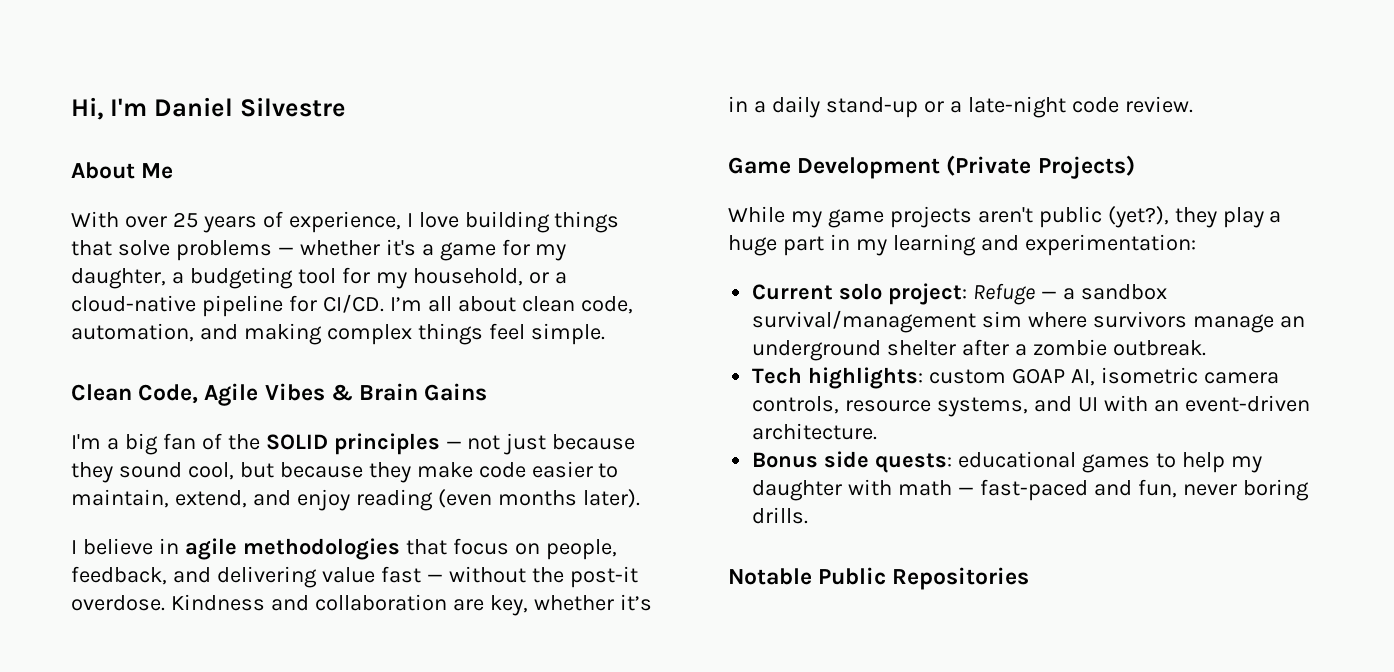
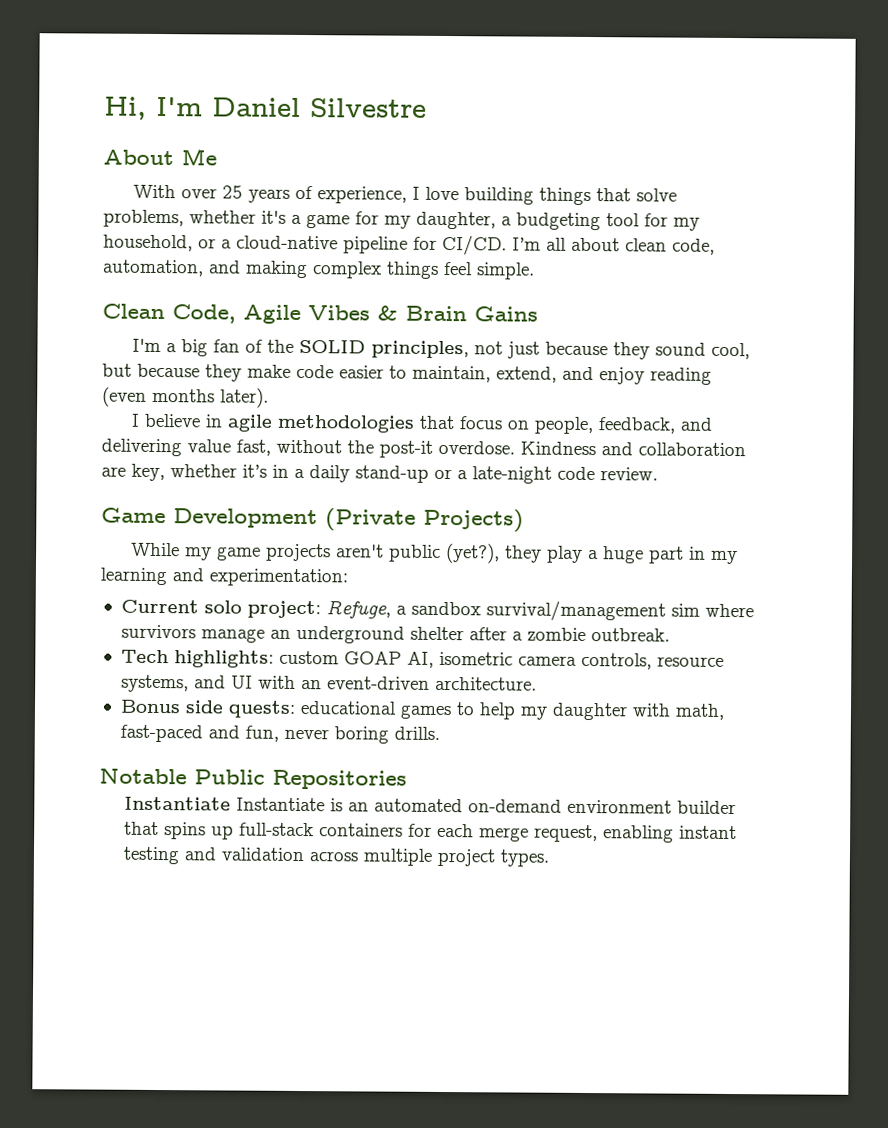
- With over 25 years of experience, I love building things that solve problems — whether it's a game for my daughter, a budgeting tool for my household, or a cloud-native pipeline for CI/CD.
+ With over 25 years of experience, I love building things that solve problems, whether it's a game for my daughter, a budgeting tool for my household, or a cloud-native pipeline for CI/CD.
- I'm a big fan of the SOLID principles — not just because they sound cool, but because they make code easier to maintain, extend, and enjoy reading (even months later).
+ I'm a big fan of the SOLID principles, not just because they sound cool, but because they make code easier to maintain, extend, and enjoy reading (even months later).
- I believe in agile methodologies that focus on people, feedback, and delivering value fast — without the post-it overdose.
+ I believe in agile methodologies that focus on people, feedback, and delivering value fast, without the post-it overdose.
- Current solo project: Refuge — a sandbox survival/management sim where survivors manage an underground shelter after a zombie outbreak.
+ Current solo project: Refuge, a sandbox survival/management sim where survivors manage an underground shelter after a zombie outbreak.
- Bonus side quests: educational games to help my daughter with math — fast-paced and fun, never boring drills.
+ Bonus side quests: educational games to help my daughter with math, fast-paced and fun, never boring drills.
+ Instantiate Instantiate is an automated on-demand environment builder that spins up full-stack containers for each merge request, enabling instant testing and validation across multiple project types.

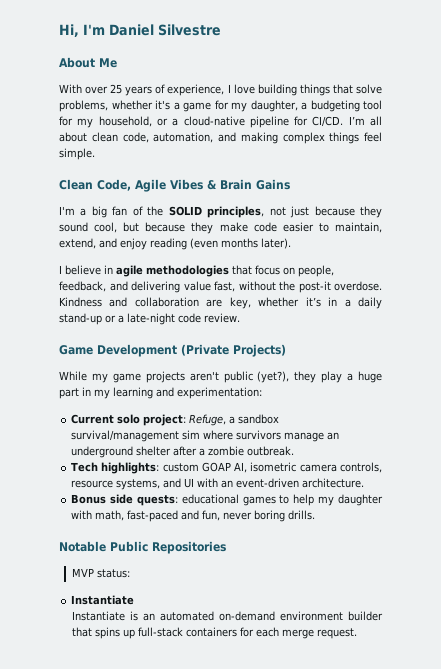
- Instantiate Instantiate is an automated on-demand environment builder that spins up full-stack containers for each merge request, enabling instant testing and validation across multiple project types.
+ MVP status:
+ Instantiate
+ Instantiate is an automated on-demand environment builder that spins up full-stack containers for each merge request.

